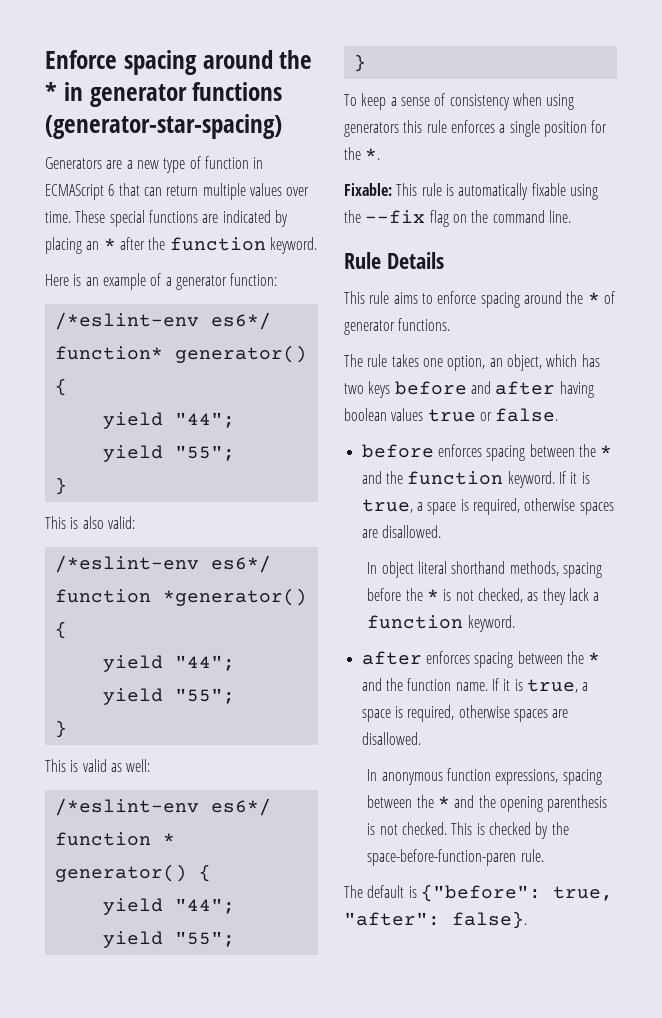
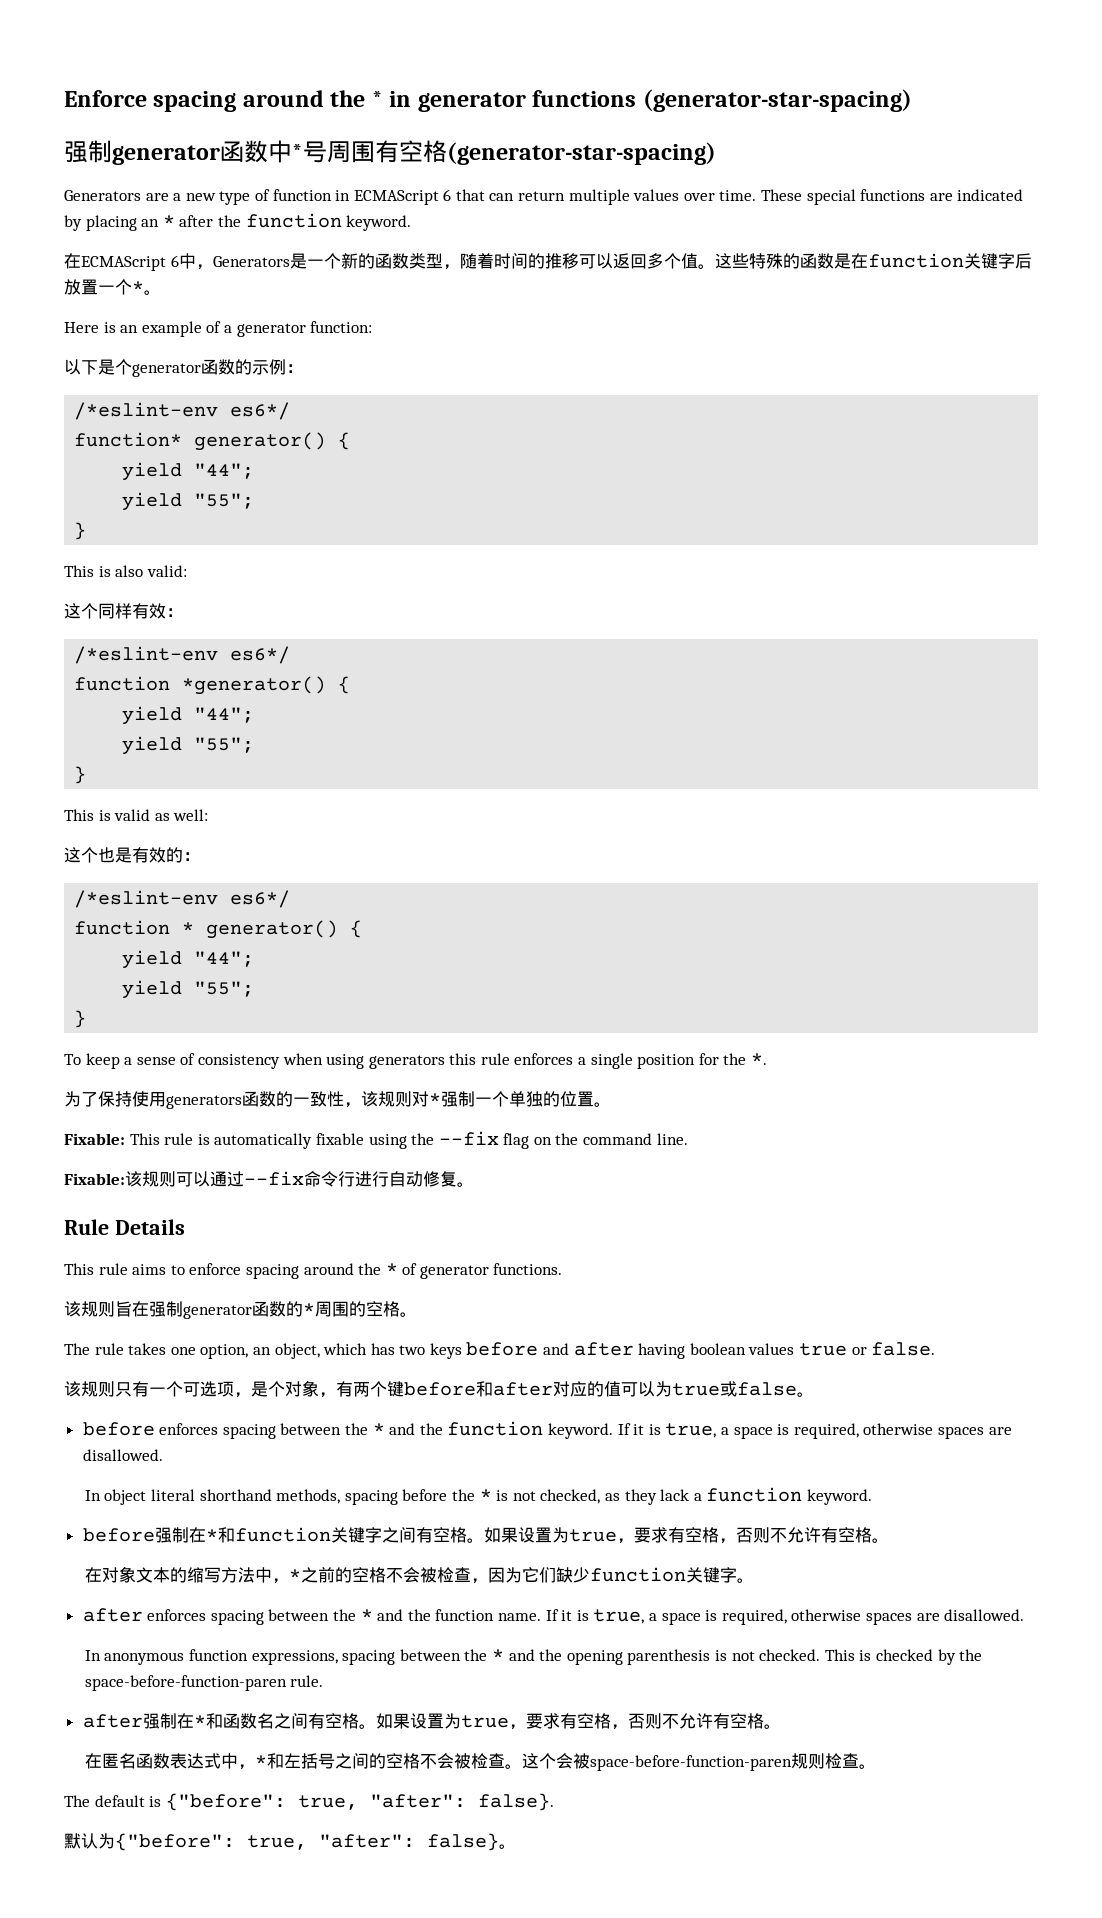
+ 强制generator函数中*号周围有空格(generator-star-spacing)
+ 在ECMAScript 6中，Generators是一个新的函数类型，随着时间的推移可以返回多个值。这些特殊的函数是在function关键字后放置一个*。
+ 以下是个generator函数的示例：
+ 这个同样有效：
+ 这个也是有效的：
+ 为了保持使用generators函数的一致性，该规则对*强制一个单独的位置。
+ Fixable:该规则可以通过--fix命令行进行自动修复。
+ 该规则旨在强制generator函数的*周围的空格。
+ 该规则只有一个可选项，是个对象，有两个键before和after对应的值可以为true或false。
+ before强制在*和function关键字之间有空格。如果设置为true，要求有空格，否则不允许有空格。
+ 在对象文本的缩写方法中，*之前的空格不会被检查，因为它们缺少function关键字。
+ after强制在*和函数名之间有空格。如果设置为true，要求有空格，否则不允许有空格。
+ 在匿名函数表达式中，*和左括号之间的空格不会被检查。这个会被space-before-function-paren规则检查。
+ 默认为{"before": true, "after": false}。

